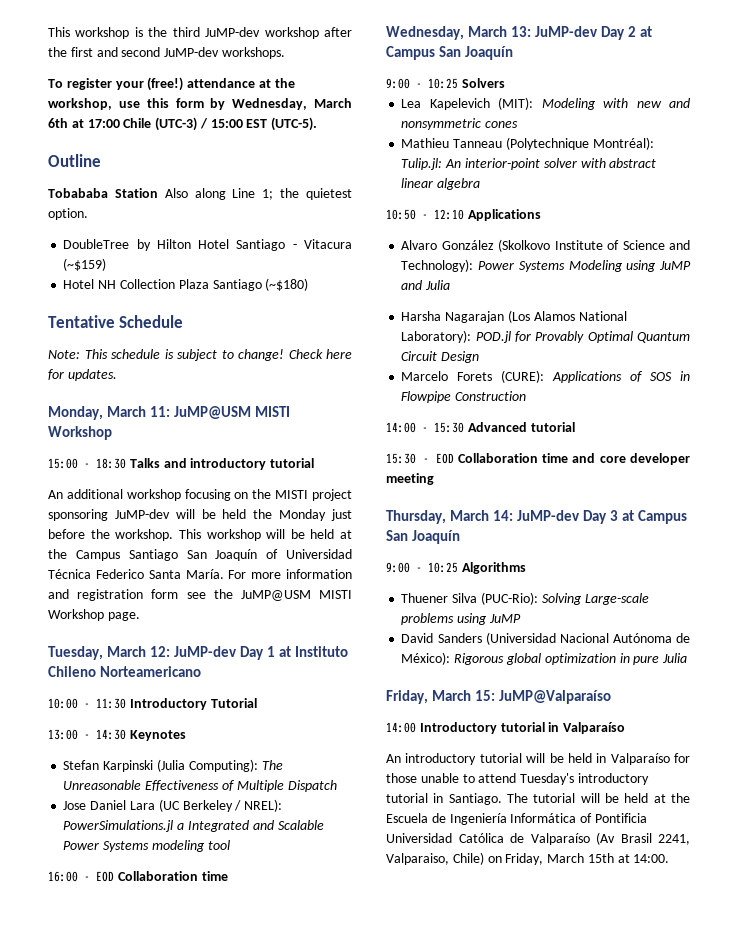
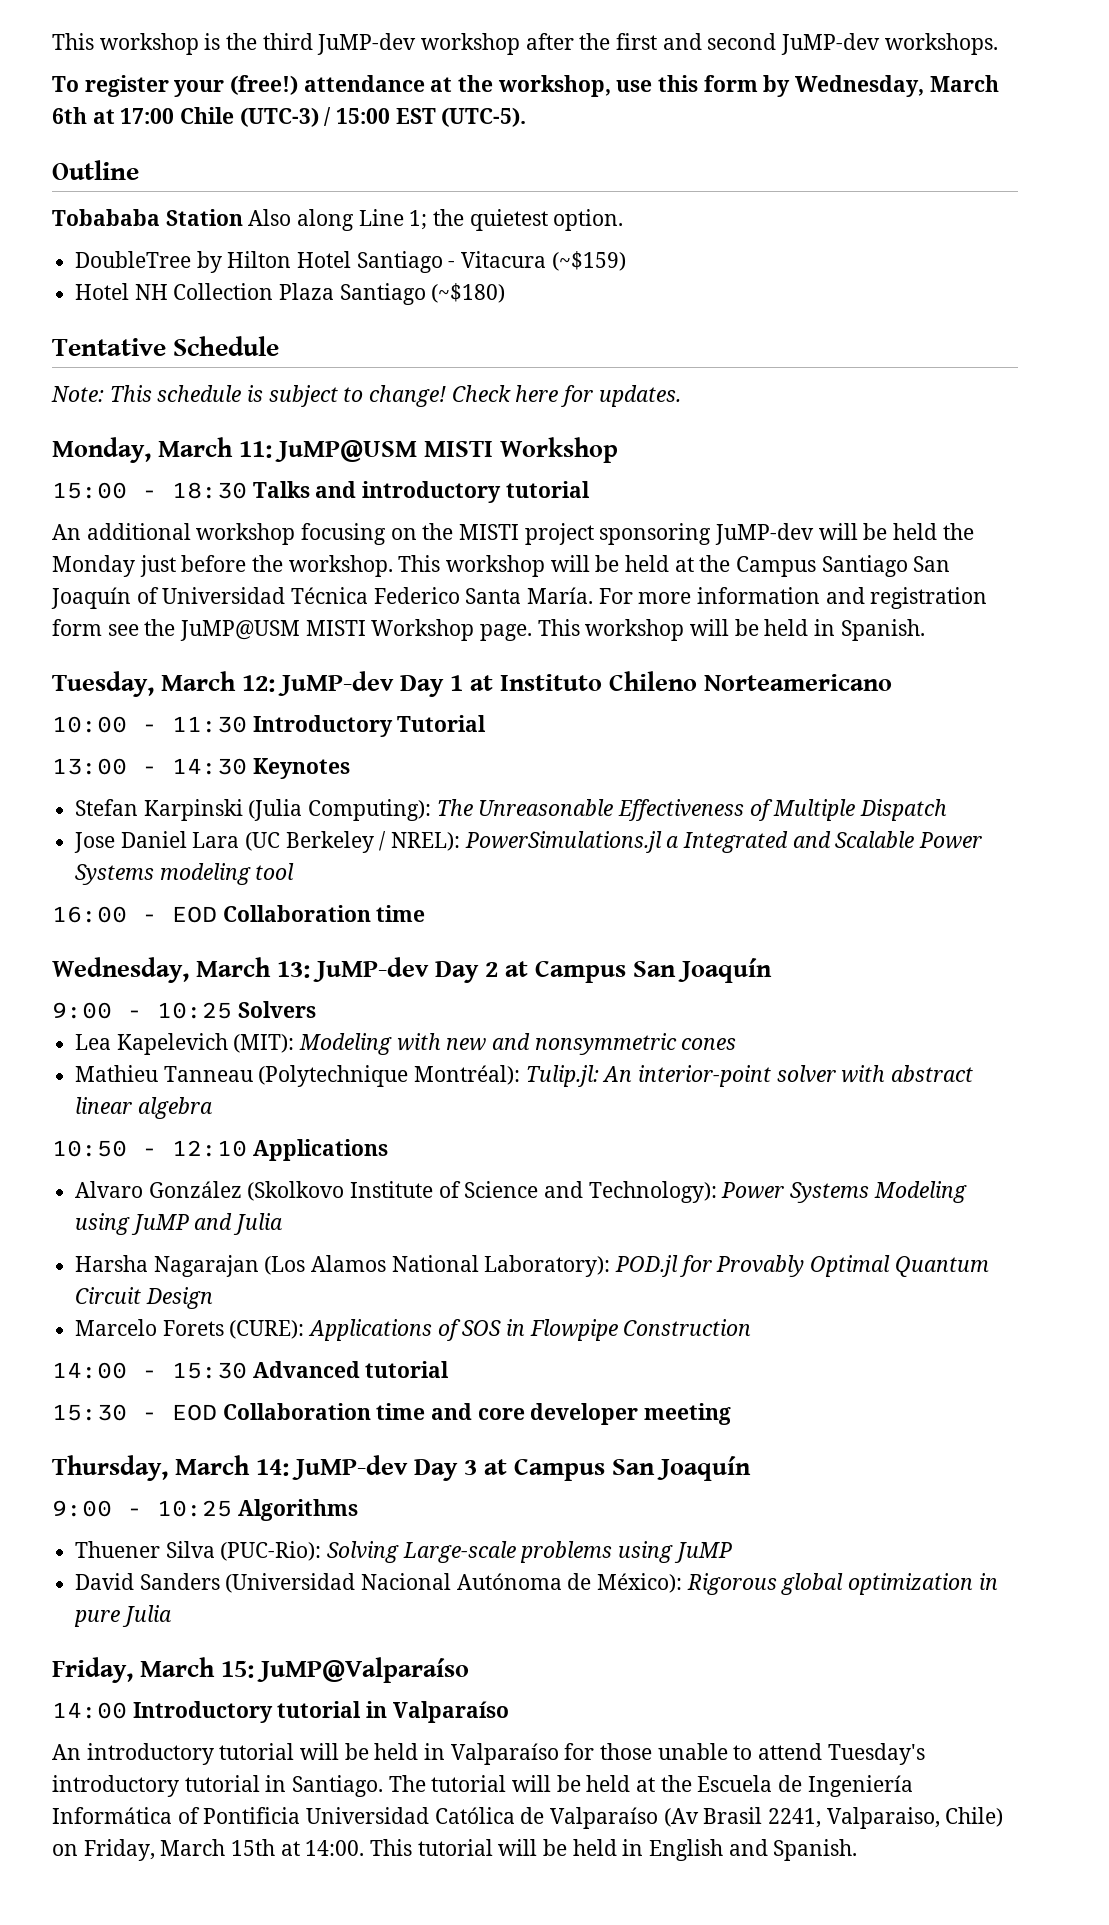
+ This workshop will be held in Spanish.
+ This tutorial will be held in English and Spanish.

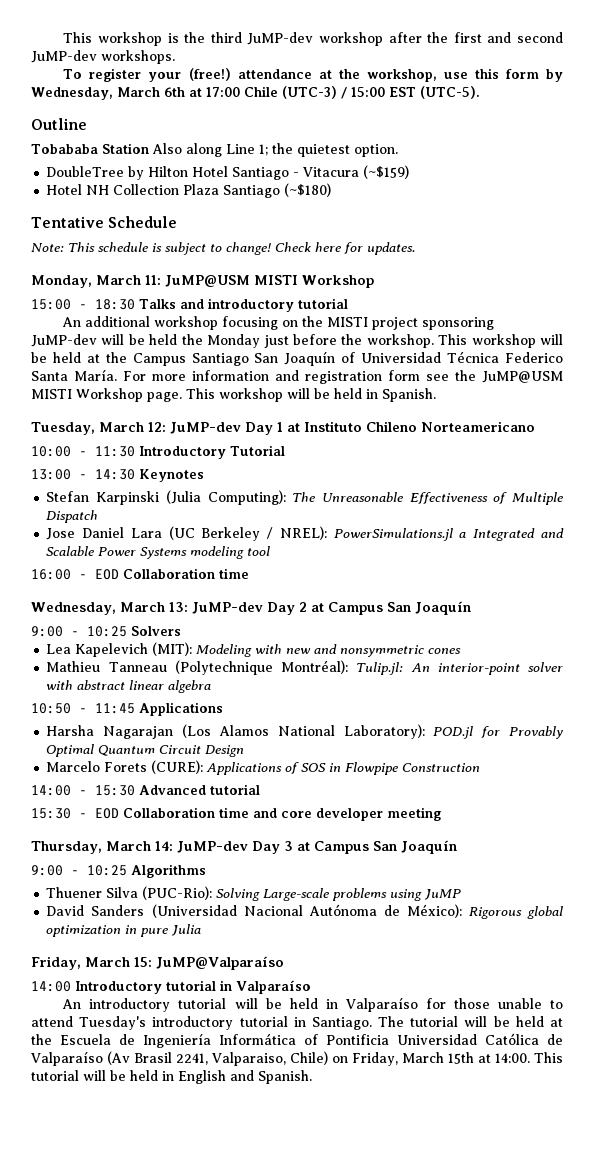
- 10:50 - 12:10 Applications
- Alvaro González (Skolkovo Institute of Science and Technology): Power Systems Modeling using JuMP and Julia
+ 10:50 - 11:45 Applications

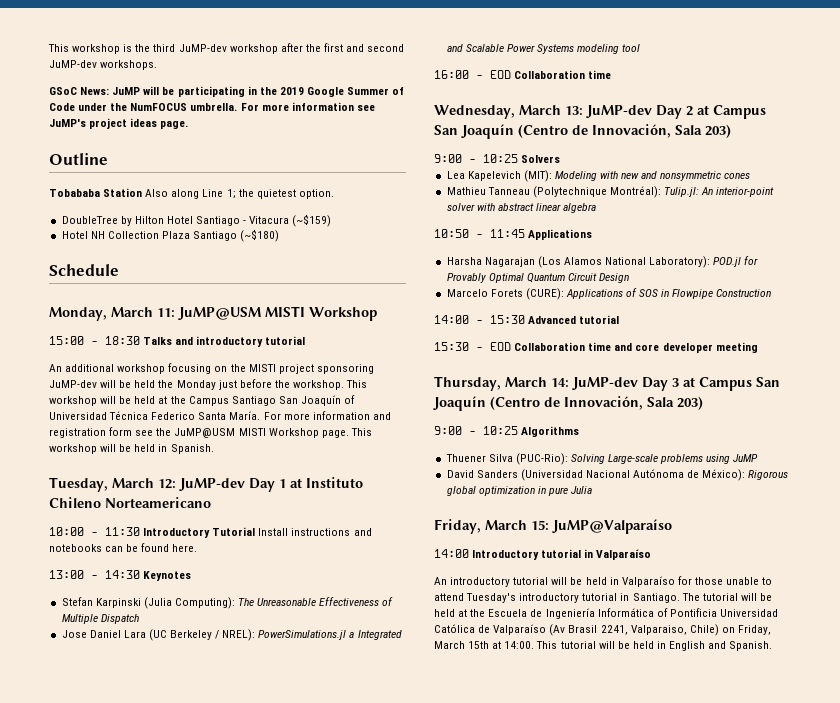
- To register your (free!) attendance at the workshop, use this form by Wednesday, March 6th at 17:00 Chile (UTC-3) / 15:00 EST (UTC-5).
+ GSoC News: JuMP will be participating in the 2019 Google Summer of Code under the NumFOCUS umbrella. For more information see JuMP's project ideas page.
- Tentative Schedule
+ Schedule
- Note: This schedule is subject to change! Check here for updates.
- 10:00 - 11:30 Introductory Tutorial
+ 10:00 - 11:30 Introductory Tutorial Install instructions and notebooks can be found here.
- Wednesday, March 13: JuMP-dev Day 2 at Campus San Joaquín
+ Wednesday, March 13: JuMP-dev Day 2 at Campus San Joaquín (Centro de Innovación, Sala 203)
- Thursday, March 14: JuMP-dev Day 3 at Campus San Joaquín
+ Thursday, March 14: JuMP-dev Day 3 at Campus San Joaquín (Centro de Innovación, Sala 203)

